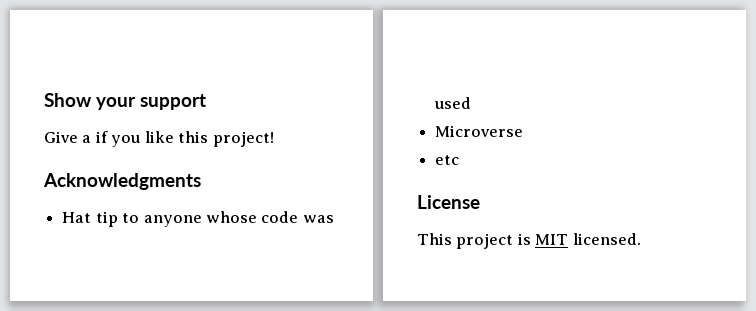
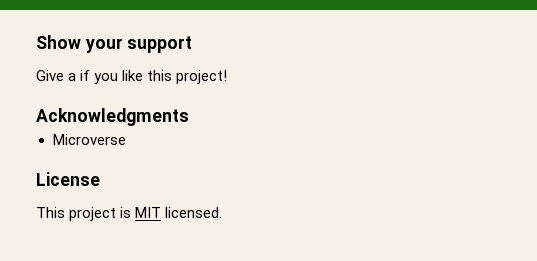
- Hat tip to anyone whose code was used
- etc

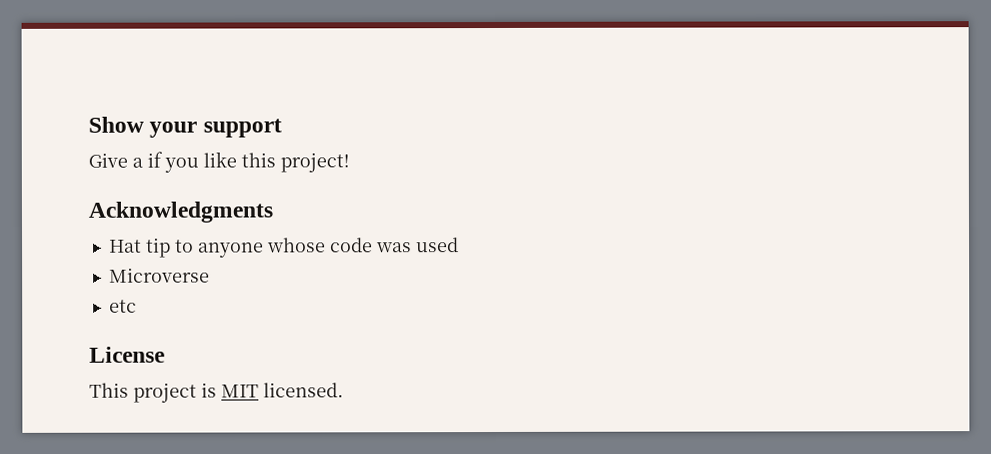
+ Hat tip to anyone whose code was used
+ etc

